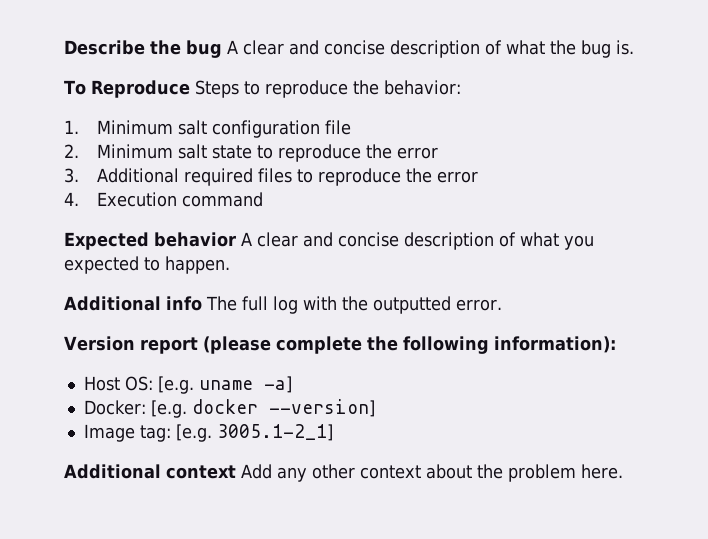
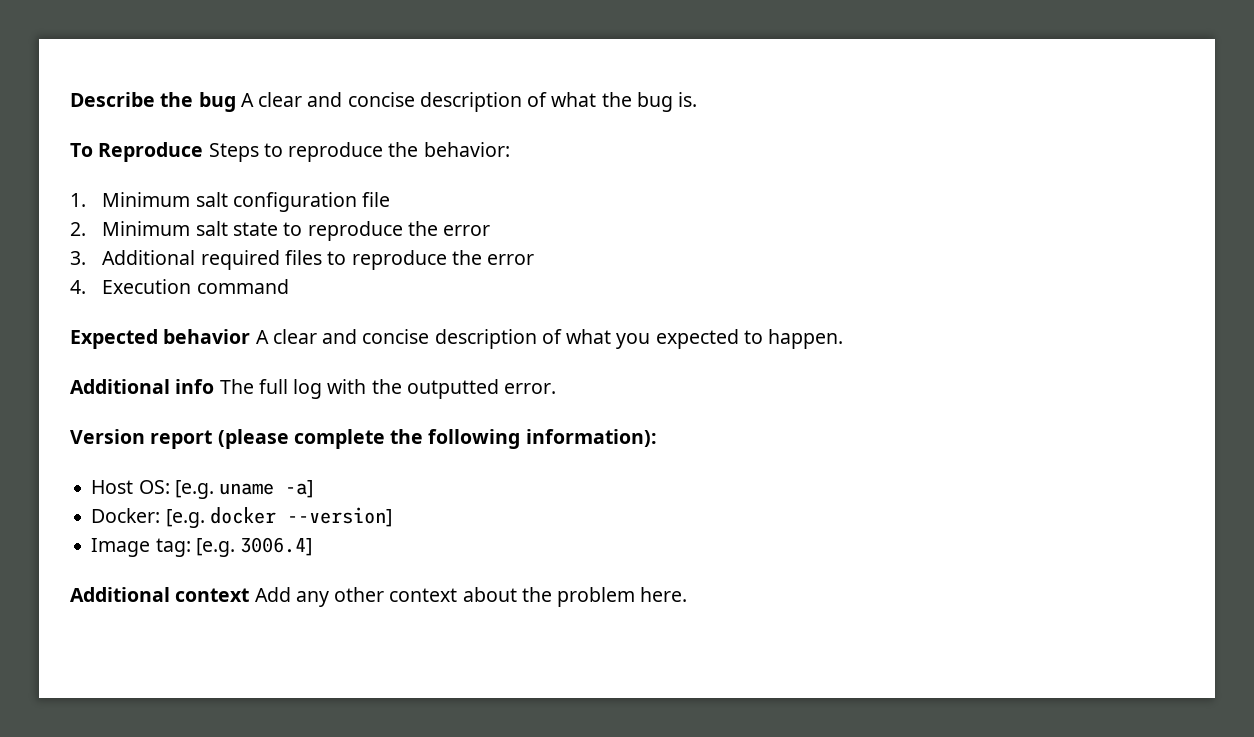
- Image tag: [e.g. 3005.1-2_1]
+ Image tag: [e.g. 3006.4]

